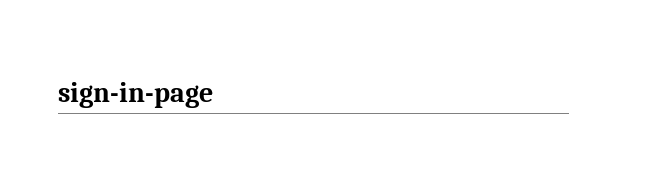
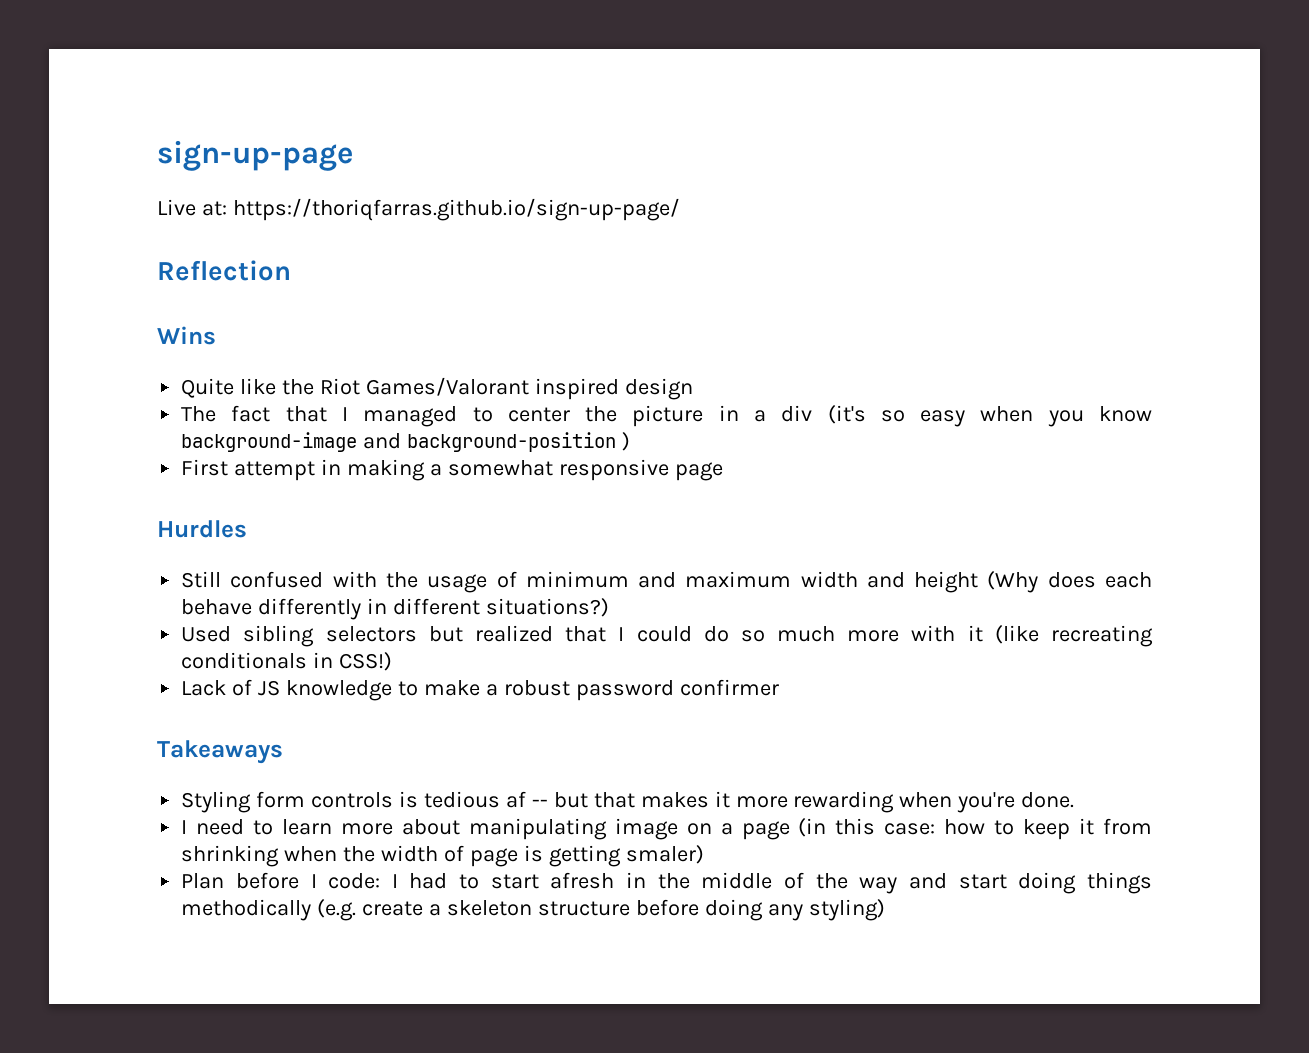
- sign-in-page
+ sign-up-page
+ Live at: https://thoriqfarras.github.io/sign-up-page/
+ Reflection
+ Wins
+ Quite like the Riot Games/Valorant inspired design
+ The fact that I managed to center the picture in a div (it's so easy when you know background-image and background-position )
+ First attempt in making a somewhat responsive page
+ Hurdles
+ Still confused with the usage of minimum and maximum width and height (Why does each behave differently in different situations?)
+ Used sibling selectors but realized that I could do so much more with it (like recreating conditionals in CSS!)
+ Lack of JS knowledge to make a robust password confirmer
+ Takeaways
+ Styling form controls is tedious af -- but that makes it more rewarding when you're done.
+ I need to learn more about manipulating image on a page (in this case: how to keep it from shrinking when the width of page is getting smaler)
+ Plan before I code: I had to start afresh in the middle of the way and start doing things methodically (e.g. create a skeleton structure before doing any styling)

